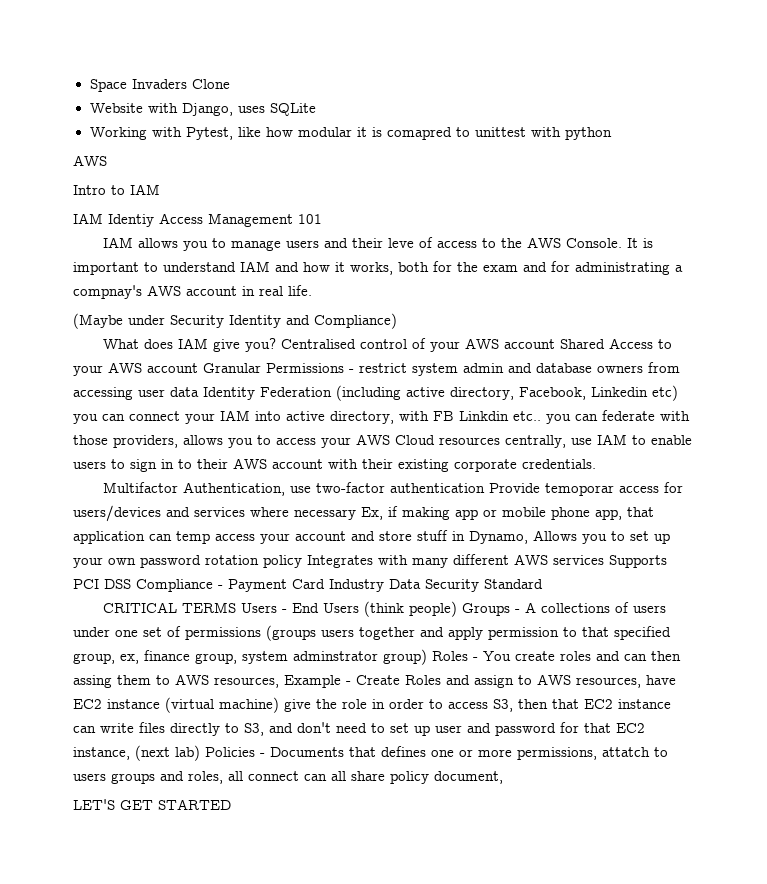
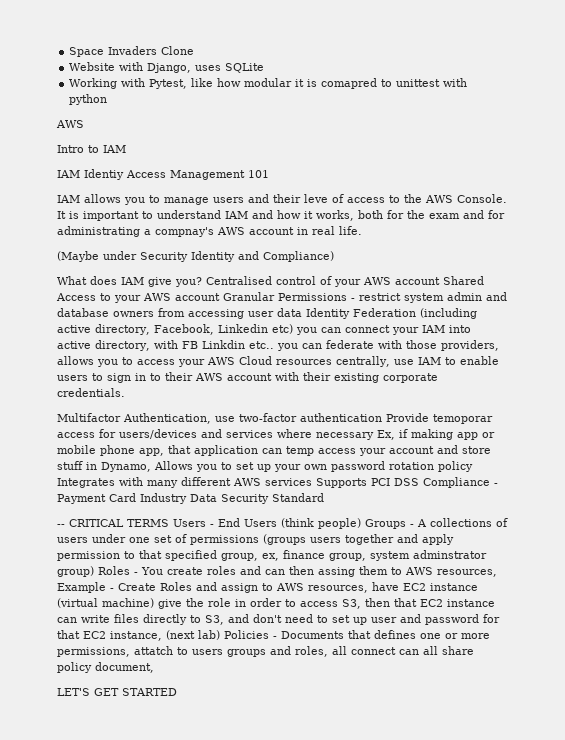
- CRITICAL TERMS Users - End Users (think people) Groups - A collections of users under one set of permissions (groups users together and apply permission to that specified group, ex, finance group, system adminstrator group) Roles - You create roles and can then assing them to AWS resources, Example - Create Roles and assign to AWS resources, have EC2 instance (virtual machine) give the role in order to access S3, then that EC2 instance can write files directly to S3, and don't need to set up user and password for that EC2 instance, (next lab) Policies - Documents that defines one or more permissions, attatch to users groups and roles, all connect can all share policy document,
+ -- CRITICAL TERMS Users - End Users (think people) Groups - A collections of users under one set of permissions (groups users together and apply permission to that specified group, ex, finance group, system adminstrator group) Roles - You create roles and can then assing them to AWS resources, Example - Create Roles and assign to AWS resources, have EC2 instance (virtual machine) give the role in order to access S3, then that EC2 instance can write files directly to S3, and don't need to set up user and password for that EC2 instance, (next lab) Policies - Documents that defines one or more permissions, attatch to users groups and roles, all connect can all share policy document,

